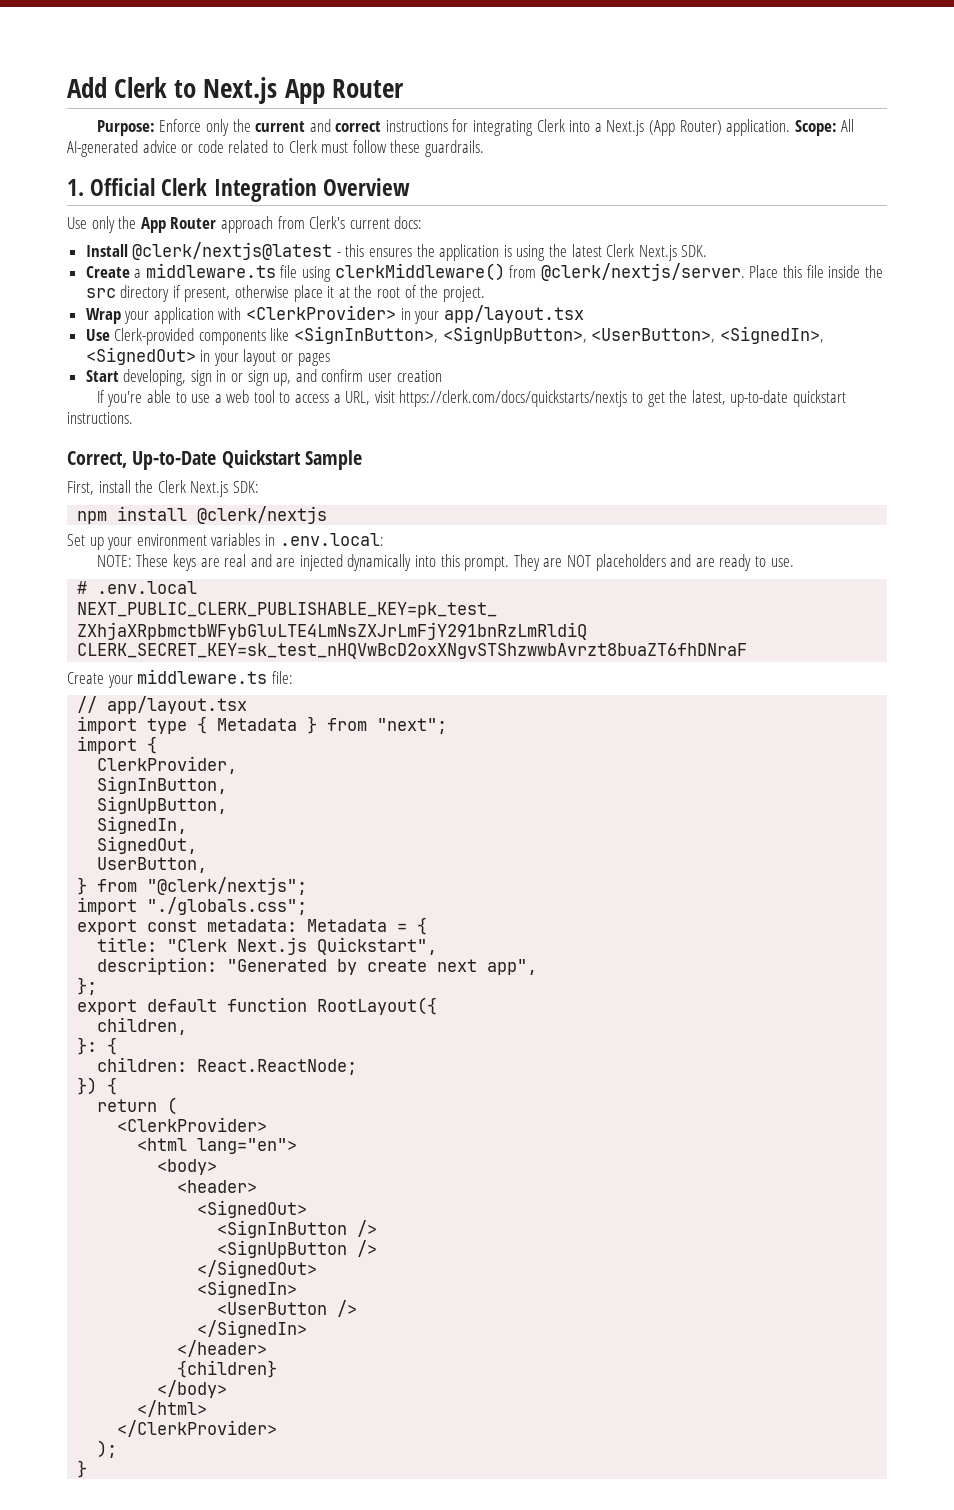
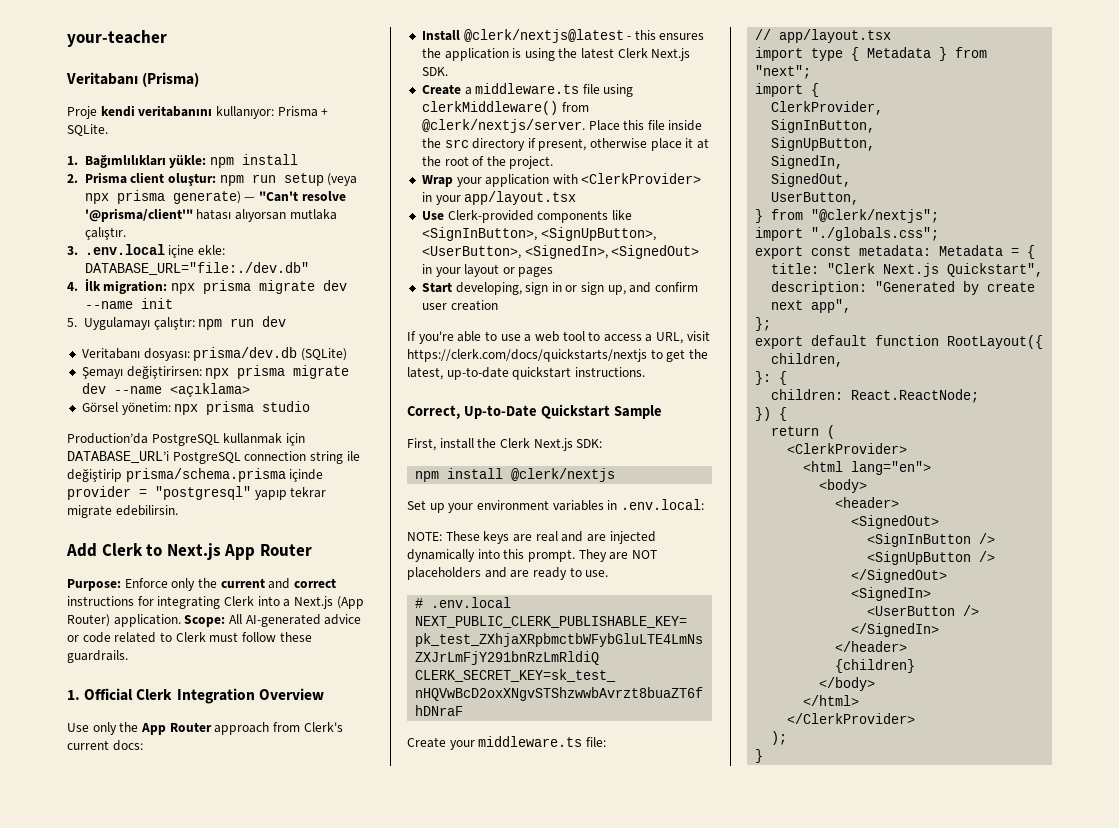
+ your-teacher
+ Veritabanı (Prisma)
+ Proje kendi veritabanını kullanıyor: Prisma + SQLite.
+ 1. Bağımlılıkları yükle: npm install
+ 2. Prisma client oluştur: npm run setup (veya npx prisma generate) — "Can't resolve '@prisma/client'" hatası alıyorsan mutlaka çalıştır.
+ 3. .env.local içine ekle: DATABASE_URL="file:./dev.db"
+ 4. İlk migration: npx prisma migrate dev --name init
+ 5. Uygulamayı çalıştır: npm run dev
+ Veritabanı dosyası: prisma/dev.db (SQLite)
+ Şemayı değiştirirsen: npx prisma migrate dev --name <açıklama>
+ Görsel yönetim: npx prisma studio
+ Production’da PostgreSQL kullanmak için DATABASE_URL’i PostgreSQL connection string ile değiştirip prisma/schema.prisma içinde provider = "postgresql" yapıp tekrar migrate edebilirsin.

